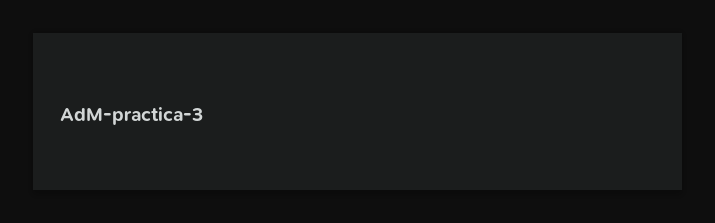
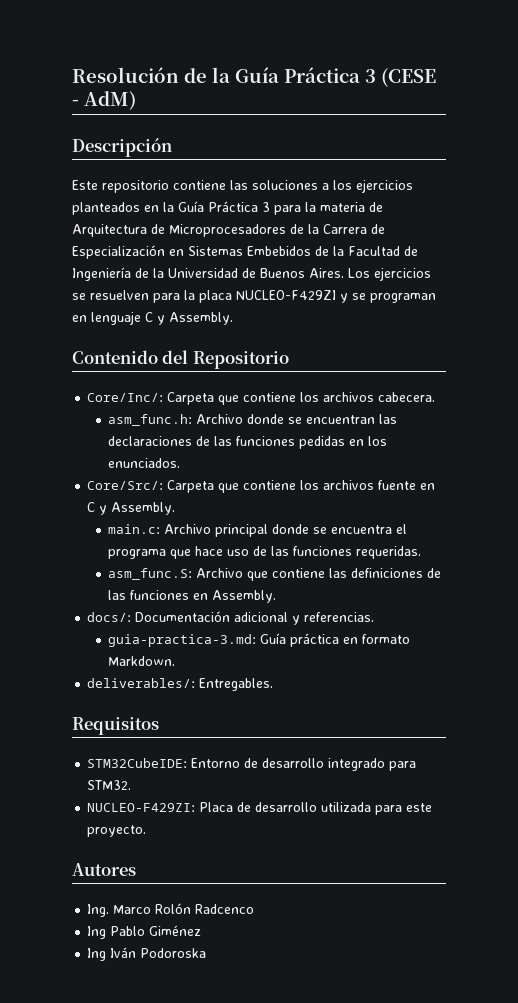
- AdM-practica-3
+ Resolución de la Guía Práctica 3 (CESE - AdM)
+ Descripción
+ Este repositorio contiene las soluciones a los ejercicios planteados en la Guía Práctica 3 para la materia de Arquitectura de Microprocesadores de la Carrera de Especialización en Sistemas Embebidos de la Facultad de Ingeniería de la Universidad de Buenos Aires. Los ejercicios se resuelven para la placa NUCLEO-F429ZI y se programan en lenguaje C y Assembly.
+ Contenido del Repositorio
+ Core/Inc/: Carpeta que contiene los archivos cabecera.
+ asm_func.h: Archivo donde se encuentran las declaraciones de las funciones pedidas en los enunciados.
+ Core/Src/: Carpeta que contiene los archivos fuente en C y Assembly.
+ main.c: Archivo principal donde se encuentra el programa que hace uso de las funciones requeridas.
+ asm_func.S: Archivo que contiene las definiciones de las funciones en Assembly.
+ docs/: Documentación adicional y referencias.
+ guia-practica-3.md: Guía práctica en formato Markdown.
+ deliverables/: Entregables.
+ Requisitos
+ STM32CubeIDE: Entorno de desarrollo integrado para STM32.
+ NUCLEO-F429ZI: Placa de desarrollo utilizada para este proyecto.
+ Autores
+ Ing. Marco Rolón Radcenco
+ Ing Pablo Giménez
+ Ing Iván Podoroska

